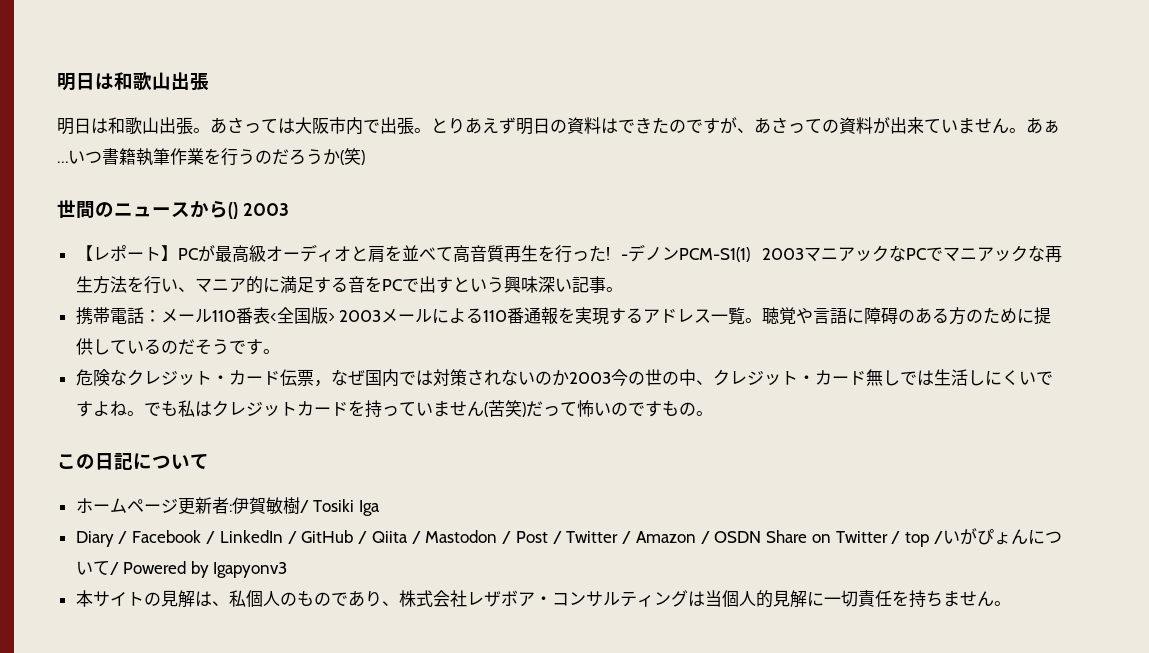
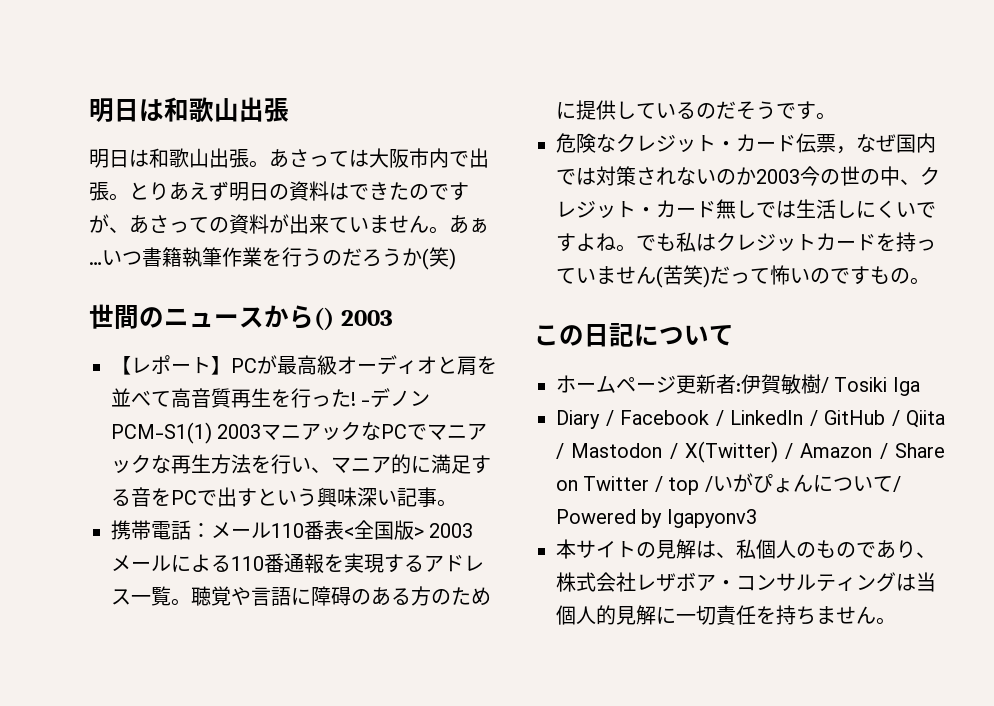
- Diary / Facebook / LinkedIn / GitHub / Qiita / Mastodon / Post / Twitter / Amazon / OSDN Share on Twitter / top /いがぴょんについて/ Powered by Igapyonv3
+ Diary / Facebook / LinkedIn / GitHub / Qiita / Mastodon / X(Twitter) / Amazon / Share on Twitter / top /いがぴょんについて/ Powered by Igapyonv3

